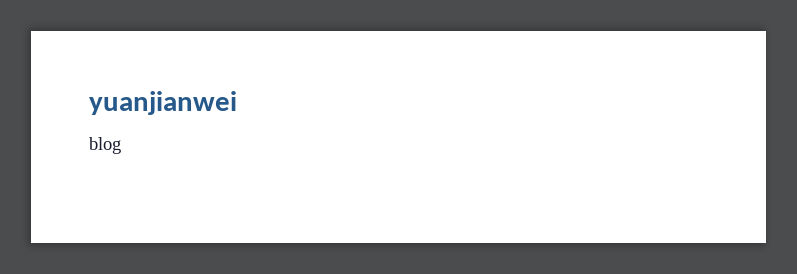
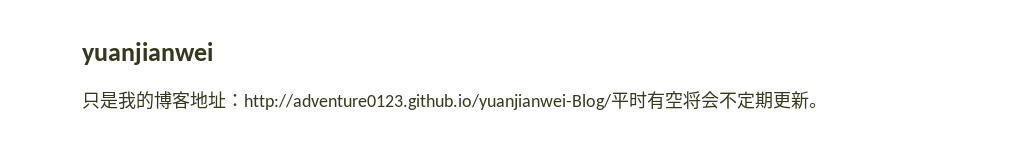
- blog
+ 只是我的博客地址：http://adventure0123.github.io/yuanjianwei-Blog/平时有空将会不定期更新。

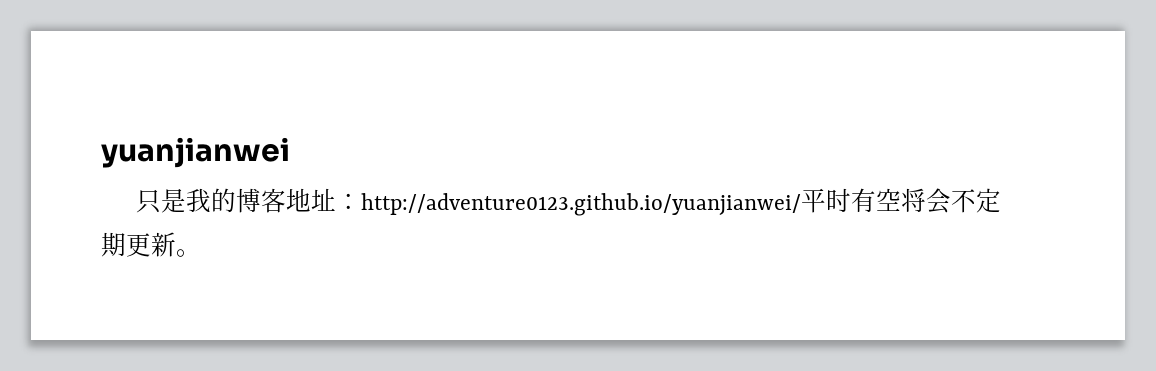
- 只是我的博客地址：http://adventure0123.github.io/yuanjianwei-Blog/平时有空将会不定期更新。
+ 只是我的博客地址：http://adventure0123.github.io/yuanjianwei/平时有空将会不定期更新。

